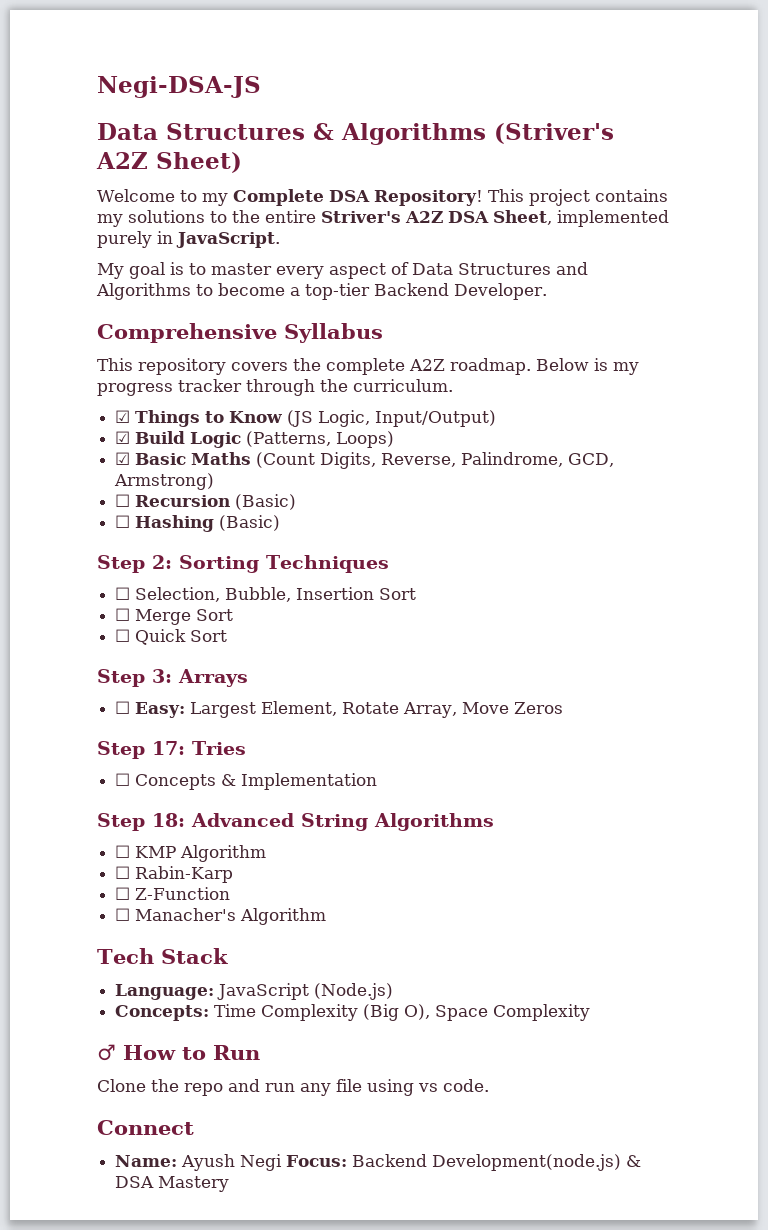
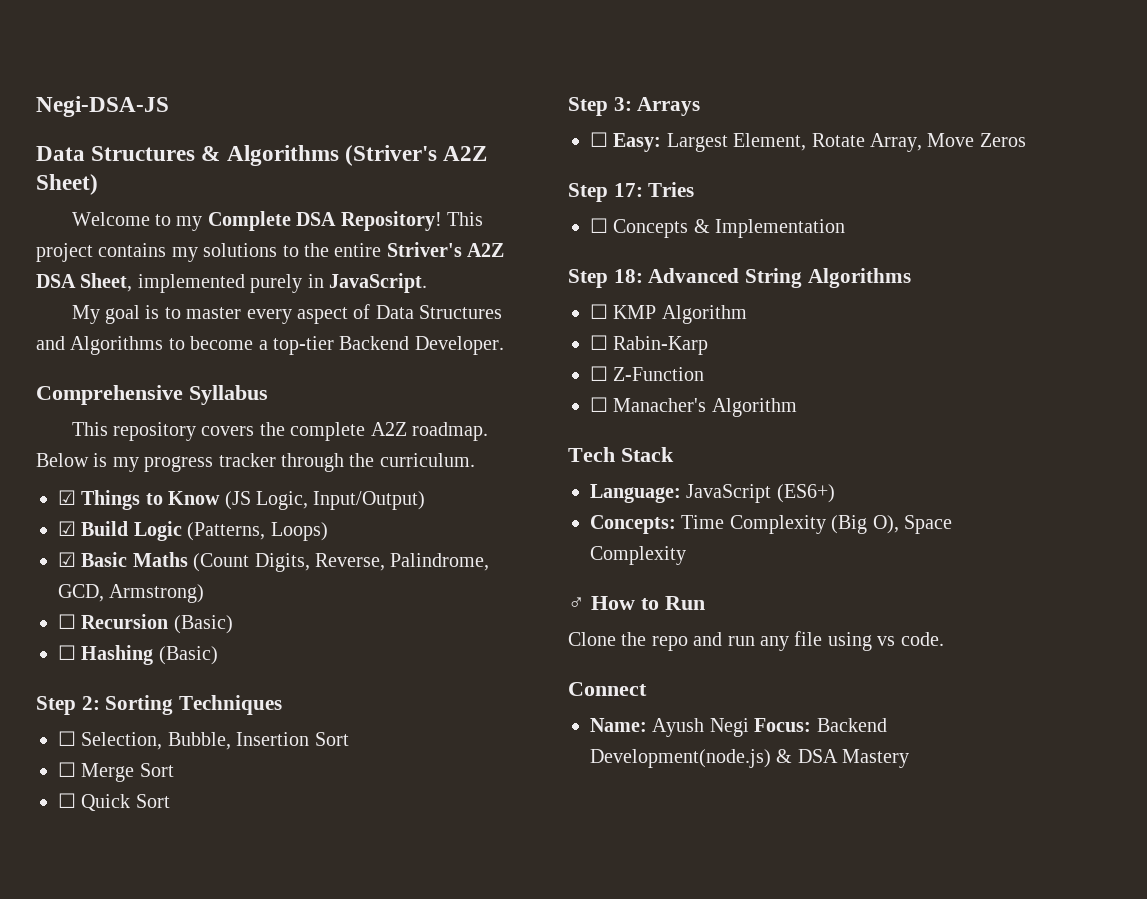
- Language: JavaScript (Node.js)
+ Language: JavaScript (ES6+)

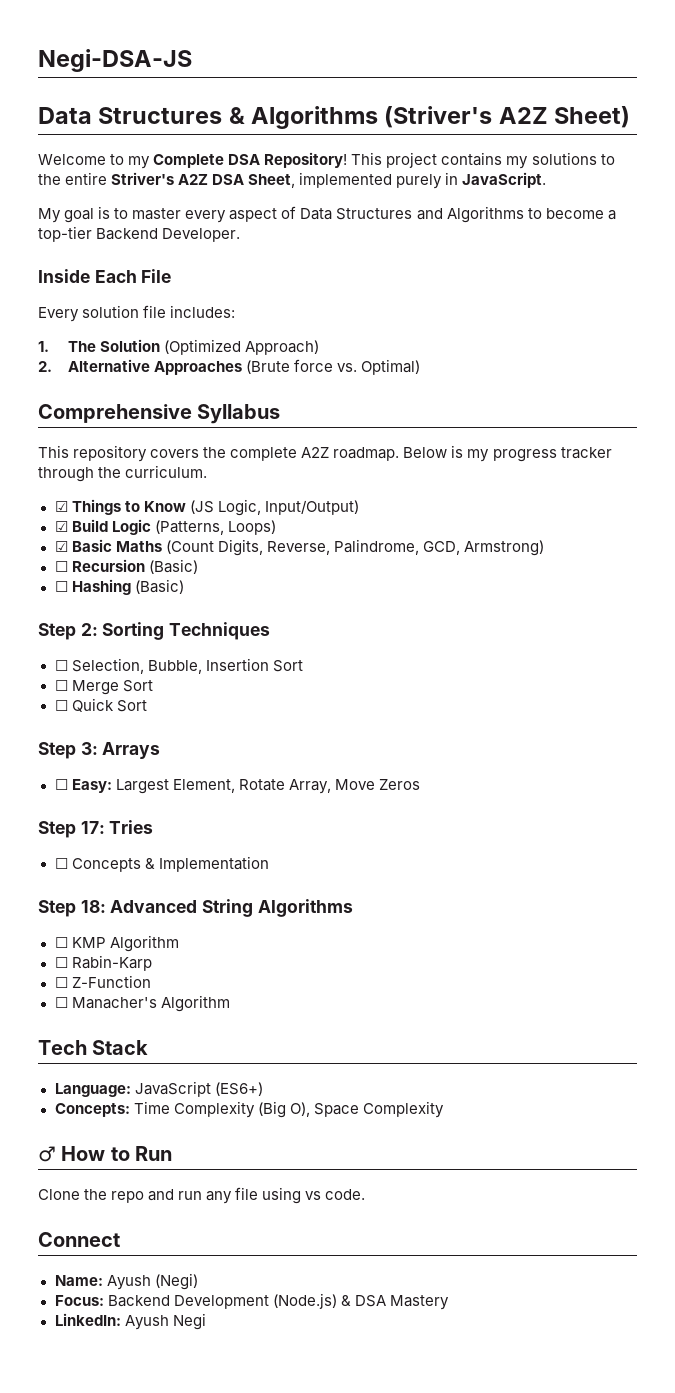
+ Inside Each File
+ Every solution file includes:
+ 1. The Solution (Optimized Approach)
+ 2. Alternative Approaches (Brute force vs. Optimal)
- Name: Ayush Negi Focus: Backend Development(node.js) & DSA Mastery
+ Name: Ayush (Negi)
+ Focus: Backend Development (Node.js) & DSA Mastery
+ LinkedIn: Ayush Negi

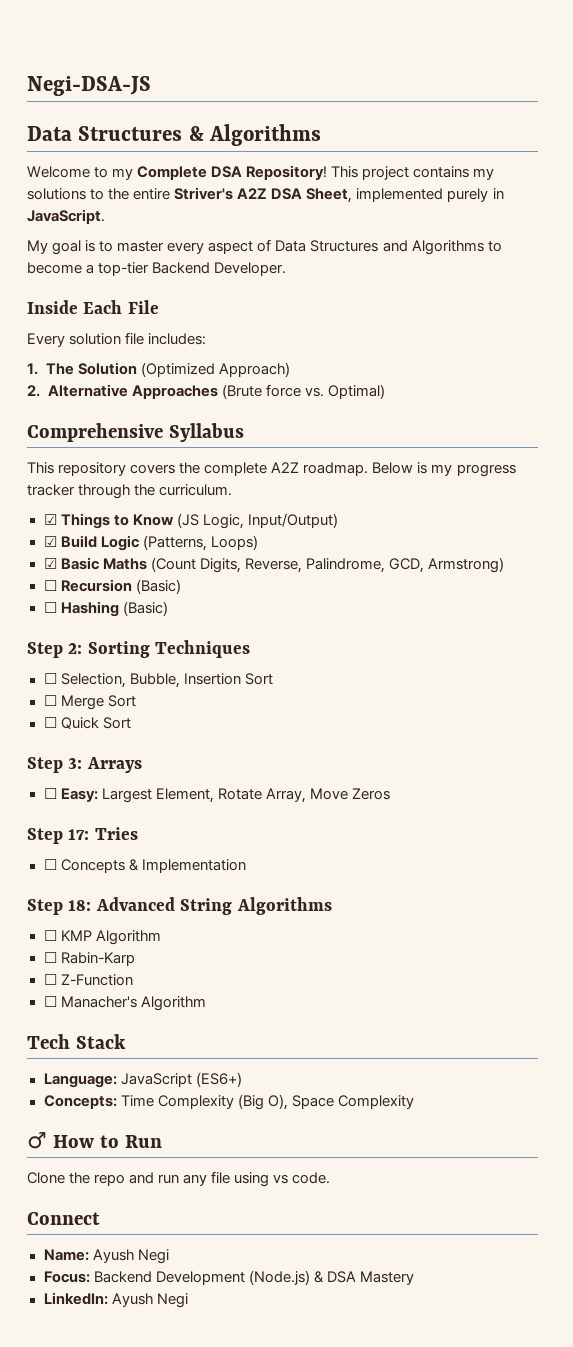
- Data Structures & Algorithms (Striver's A2Z Sheet)
+ Data Structures & Algorithms
- Name: Ayush (Negi)
+ Name: Ayush Negi

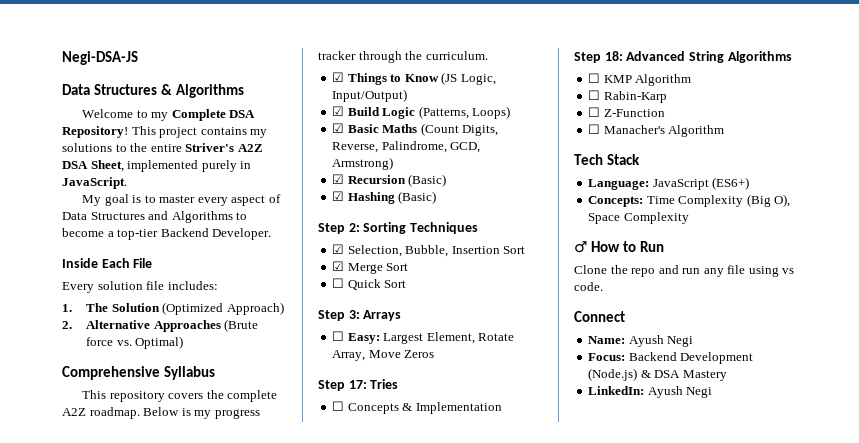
- ☐ Recursion (Basic)
+ ☑ Recursion (Basic)
- ☐ Hashing (Basic)
+ ☑ Hashing (Basic)
- ☐ Selection, Bubble, Insertion Sort
+ ☑ Selection, Bubble, Insertion Sort
- ☐ Merge Sort
+ ☑ Merge Sort

